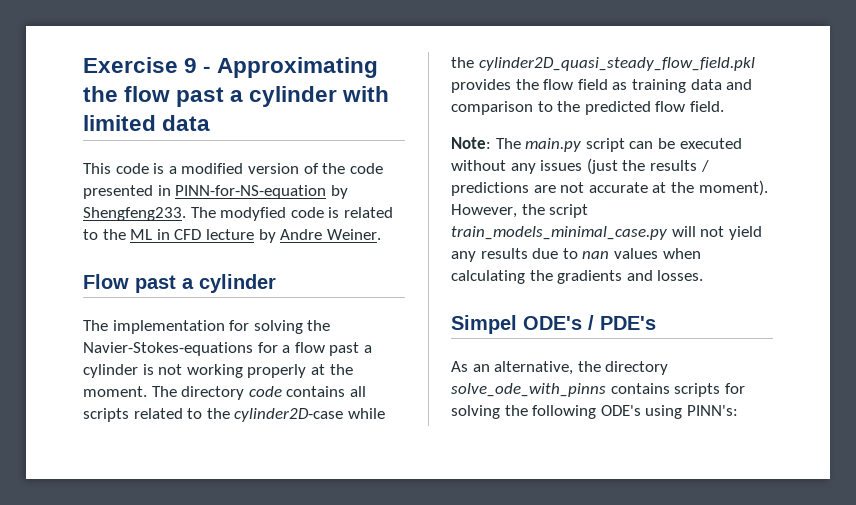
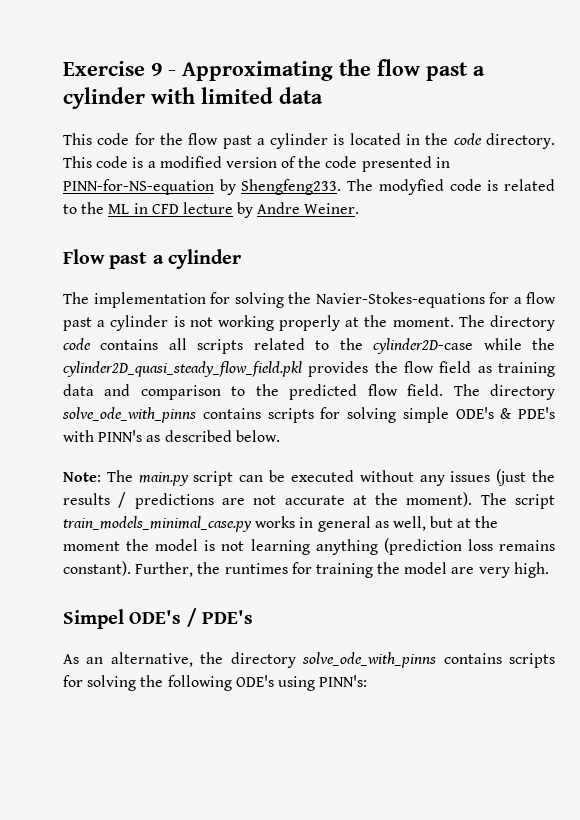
- This code is a modified version of the code presented in PINN-for-NS-equation by Shengfeng233.
+ This code for the flow past a cylinder is located in the code directory. This code is a modified version of the code presented in PINN-for-NS-equation by Shengfeng233.
+ The directory solve_ode_with_pinns contains scripts for solving simple ODE's & PDE's with PINN's as described below.
- However, the script train_models_minimal_case.py will not yield any results due to nan values when calculating the gradients and losses.
+ The script train_models_minimal_case.py works in general as well, but at the moment the model is not learning anything (prediction loss remains constant). Further, the runtimes for training the model are very high.

